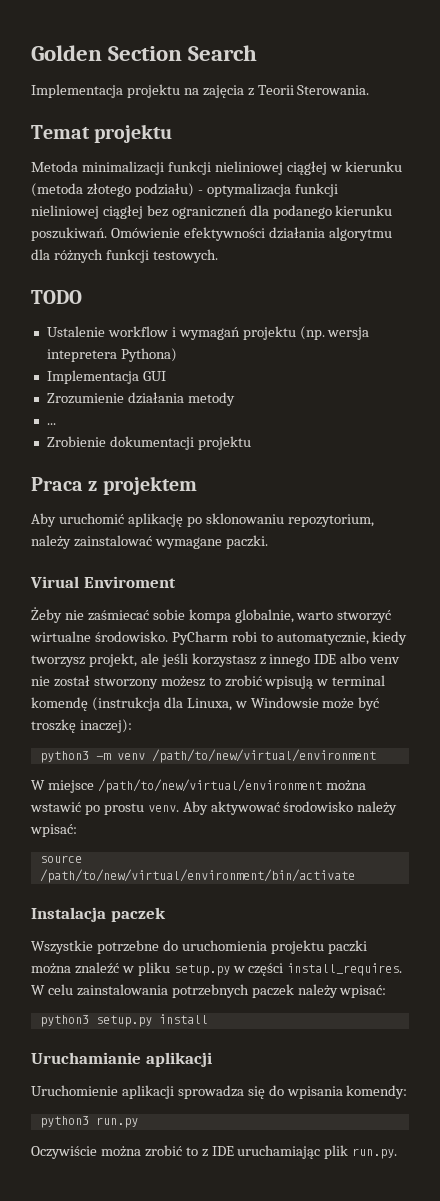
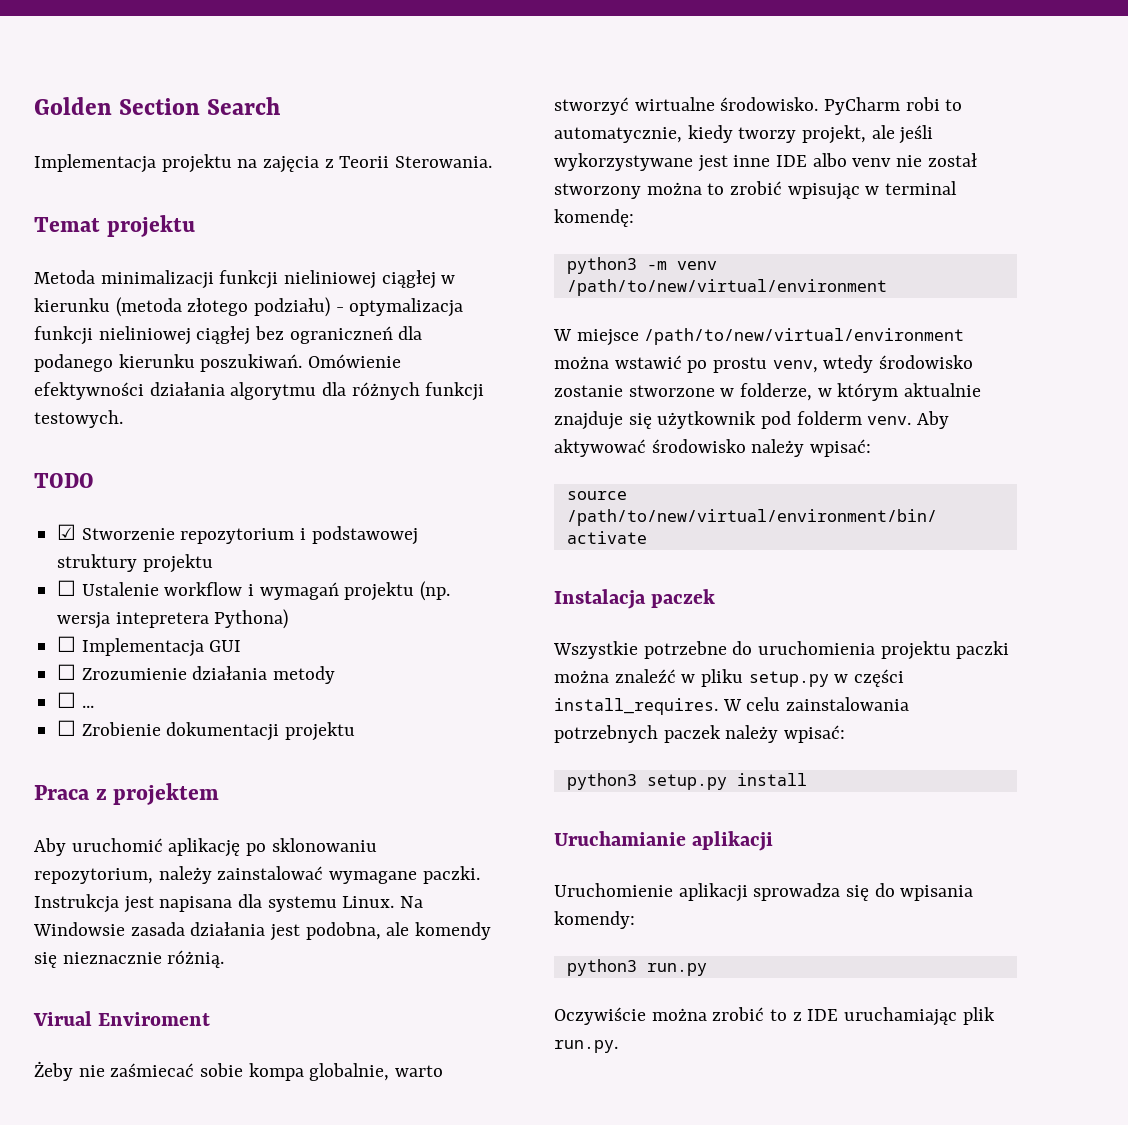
- Ustalenie workflow i wymagań projektu (np. wersja intepretera Pythona)
+ ☑ Stworzenie repozytorium i podstawowej struktury projektu
+ ☐ Ustalenie workflow i wymagań projektu (np. wersja intepretera Pythona)
- Implementacja GUI
+ ☐ Implementacja GUI
- Zrozumienie działania metody
+ ☐ Zrozumienie działania metody
- ...
+ ☐ ...
- Zrobienie dokumentacji projektu
+ ☐ Zrobienie dokumentacji projektu
+ Instrukcja jest napisana dla systemu Linux. Na Windowsie zasada działania jest podobna, ale komendy się nieznacznie różnią.
- PyCharm robi to automatycznie, kiedy tworzysz projekt, ale jeśli korzystasz z innego IDE albo venv nie został stworzony możesz to zrobić wpisują w terminal komendę (instrukcja dla Linuxa, w Windowsie może być troszkę inaczej):
+ PyCharm robi to automatycznie, kiedy tworzy projekt, ale jeśli wykorzystywane jest inne IDE albo venv nie został stworzony można to zrobić wpisując w terminal komendę:
- W miejsce /path/to/new/virtual/environment można wstawić po prostu venv.
+ W miejsce /path/to/new/virtual/environment można wstawić po prostu venv, wtedy środowisko zostanie stworzone w folderze, w którym aktualnie znajduje się użytkownik pod folderm venv.

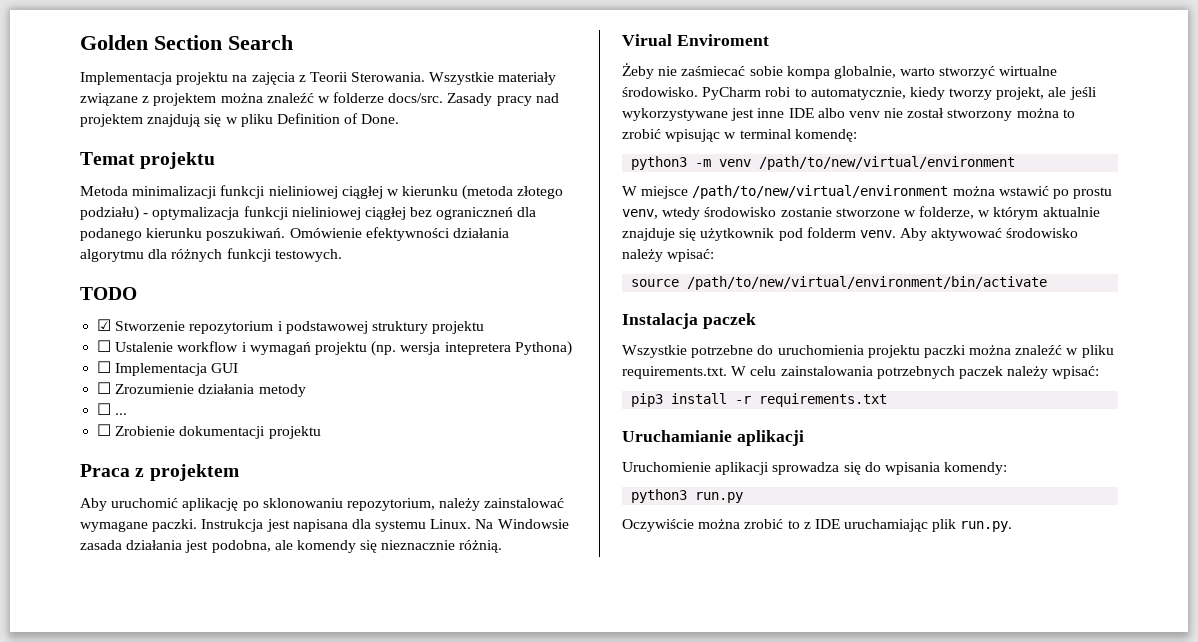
+ Wszystkie materiały związane z projektem można znaleźć w folderze docs/src. Zasady pracy nad projektem znajdują się w pliku Definition of Done.
- Wszystkie potrzebne do uruchomienia projektu paczki można znaleźć w pliku setup.py w części install_requires. W celu zainstalowania potrzebnych paczek należy wpisać:
+ Wszystkie potrzebne do uruchomienia projektu paczki można znaleźć w pliku requirements.txt. W celu zainstalowania potrzebnych paczek należy wpisać:
- python3 setup.py install
+ pip3 install -r requirements.txt

